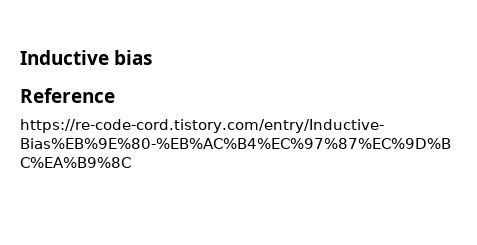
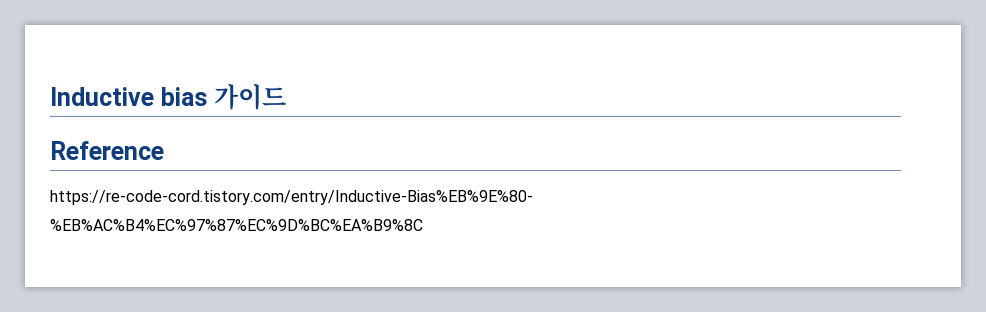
- Inductive bias
+ Inductive bias 가이드

